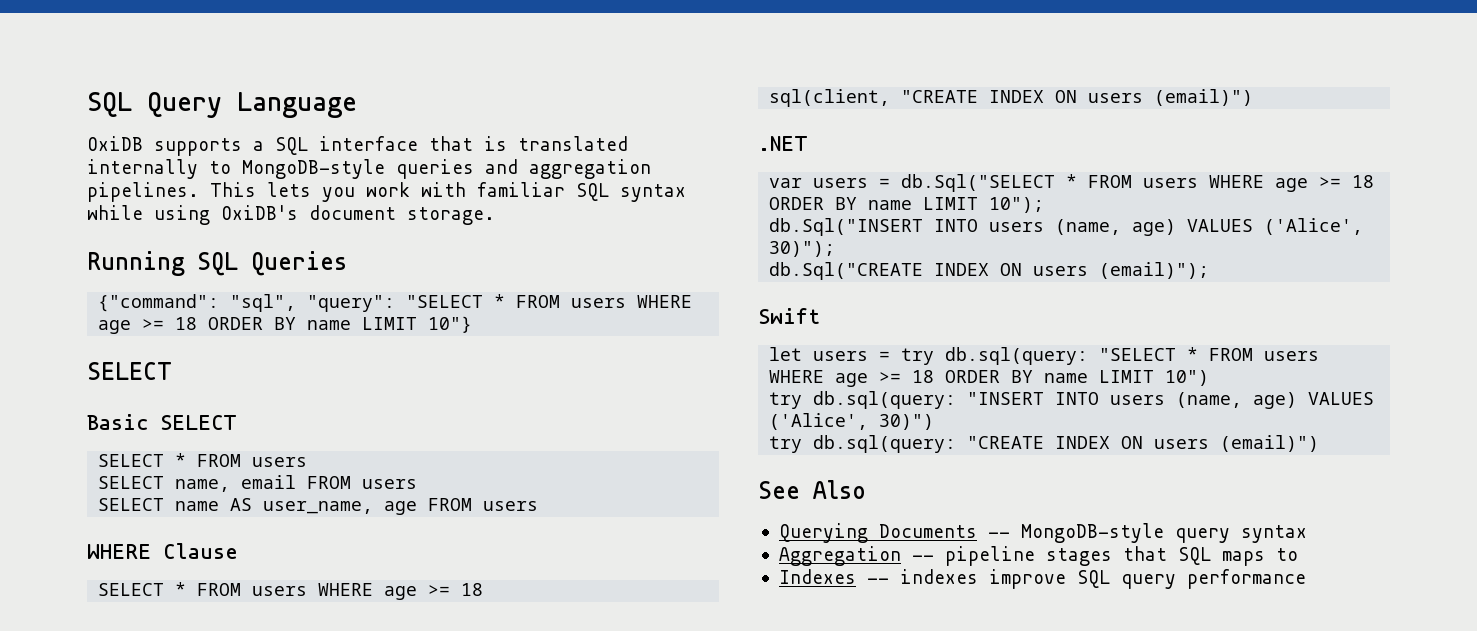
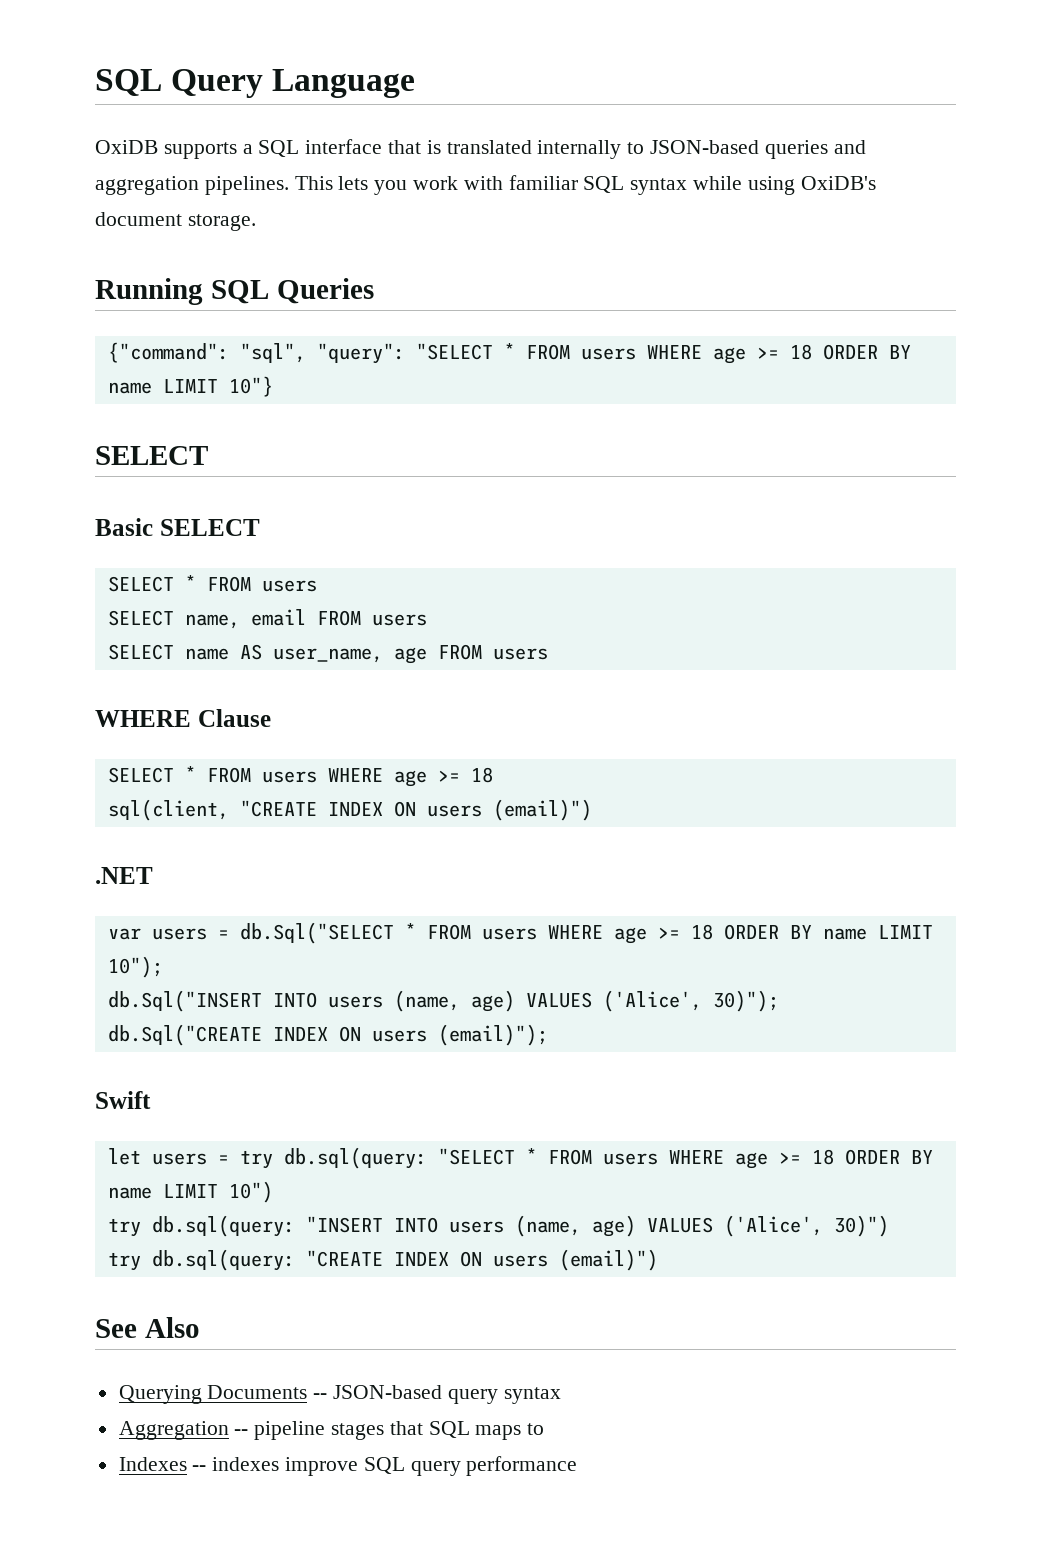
- OxiDB supports a SQL interface that is translated internally to MongoDB-style queries and aggregation pipelines.
+ OxiDB supports a SQL interface that is translated internally to JSON-based queries and aggregation pipelines.
- Querying Documents -- MongoDB-style query syntax
+ Querying Documents -- JSON-based query syntax

